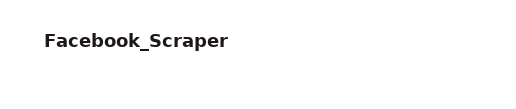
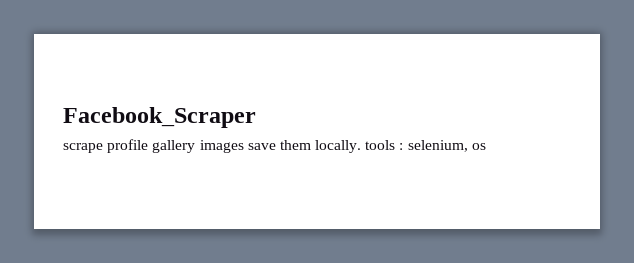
+ scrape profile gallery images save them locally. tools : selenium, os

